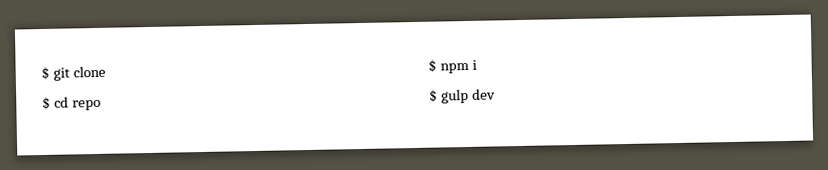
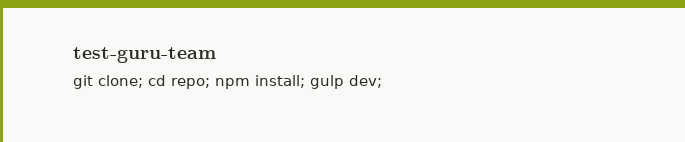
- $ git clone
- $ cd repo
- $ npm i
- $ gulp dev
+ test-guru-team
+ git clone; cd repo; npm install; gulp dev;

